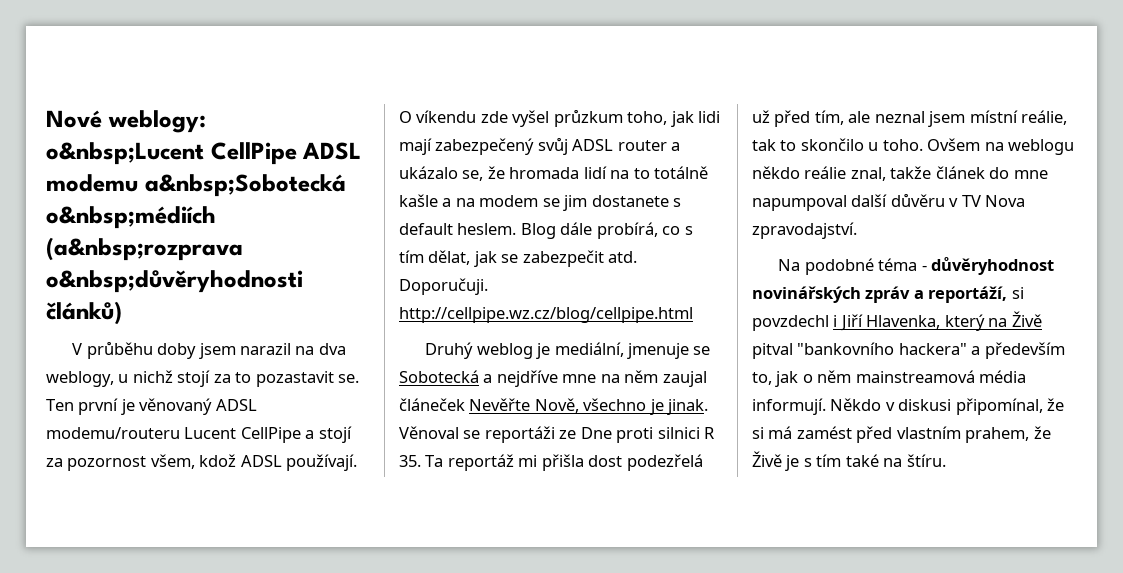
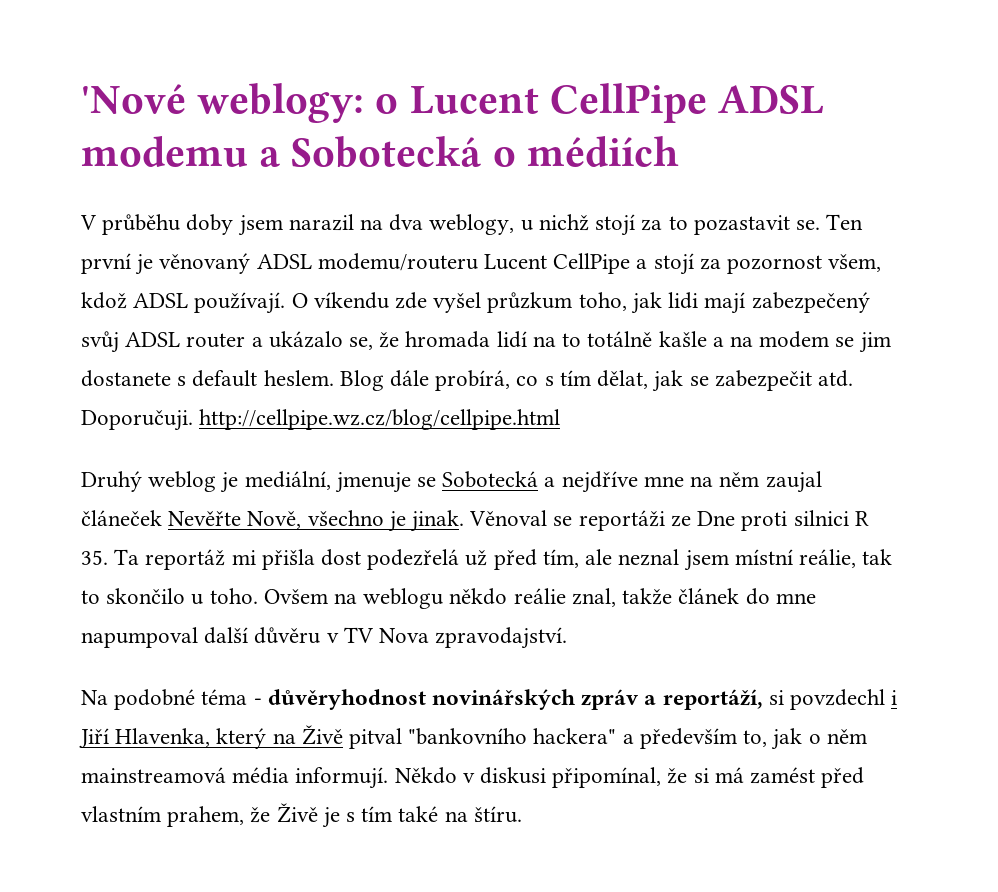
- Nové weblogy: o&nbsp;Lucent CellPipe ADSL modemu a&nbsp;Sobotecká o&nbsp;médiích (a&nbsp;rozprava o&nbsp;důvěryhodnosti článků)
+ 'Nové weblogy: o Lucent CellPipe ADSL modemu a Sobotecká o médiích

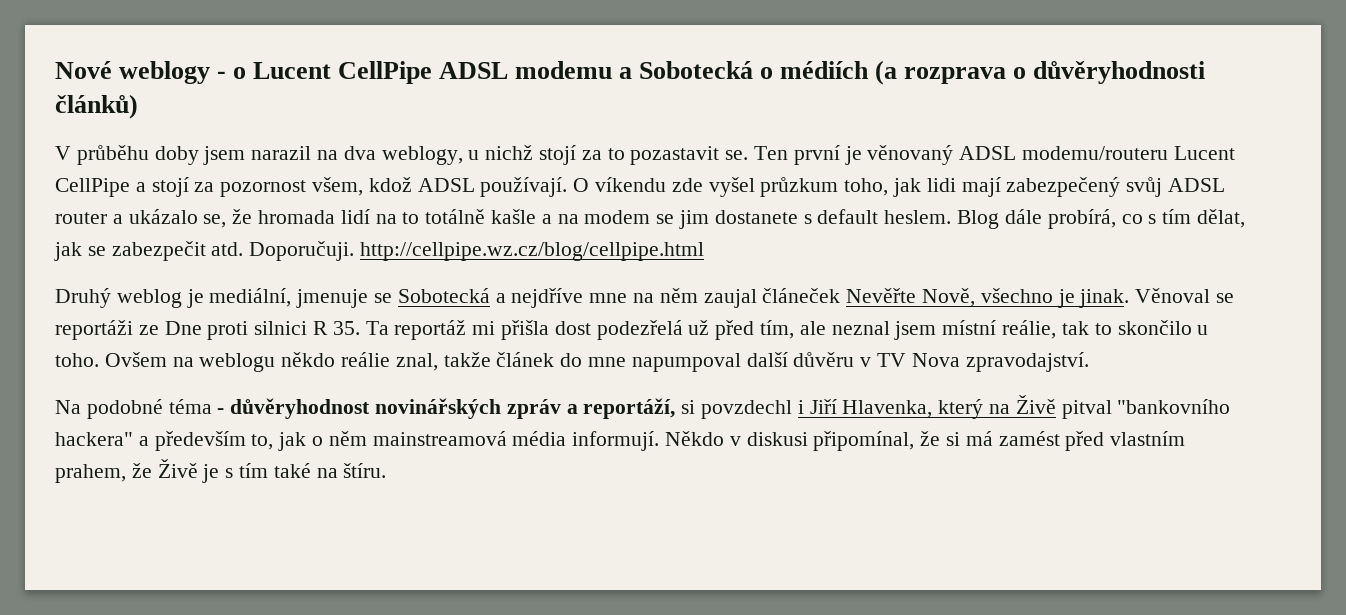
- 'Nové weblogy: o Lucent CellPipe ADSL modemu a Sobotecká o médiích
+ Nové weblogy - o Lucent CellPipe ADSL modemu a Sobotecká o médiích (a rozprava o důvěryhodnosti článků)

